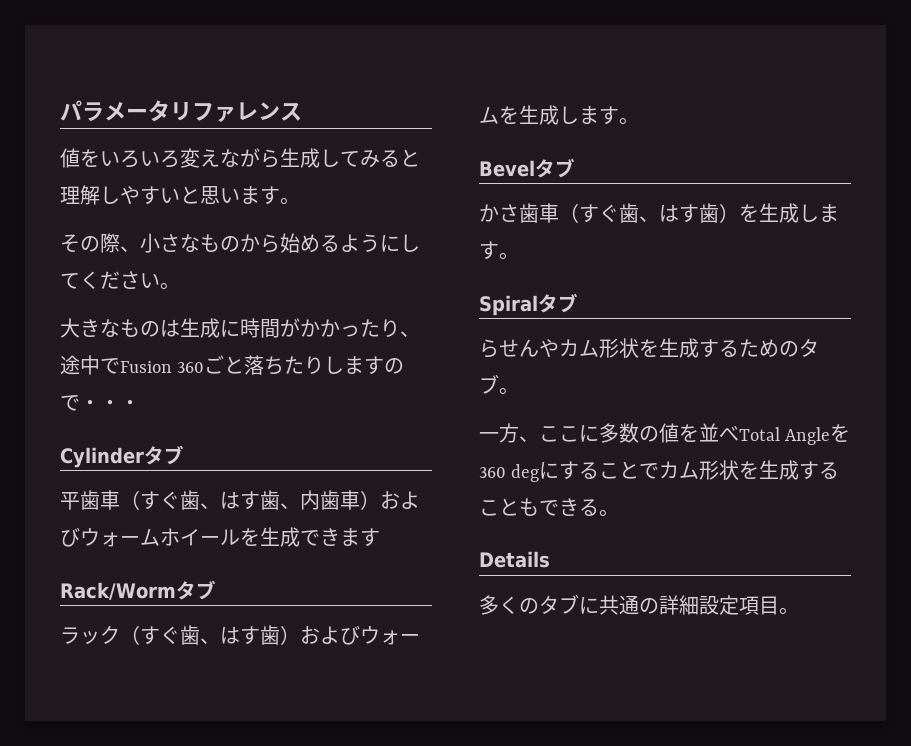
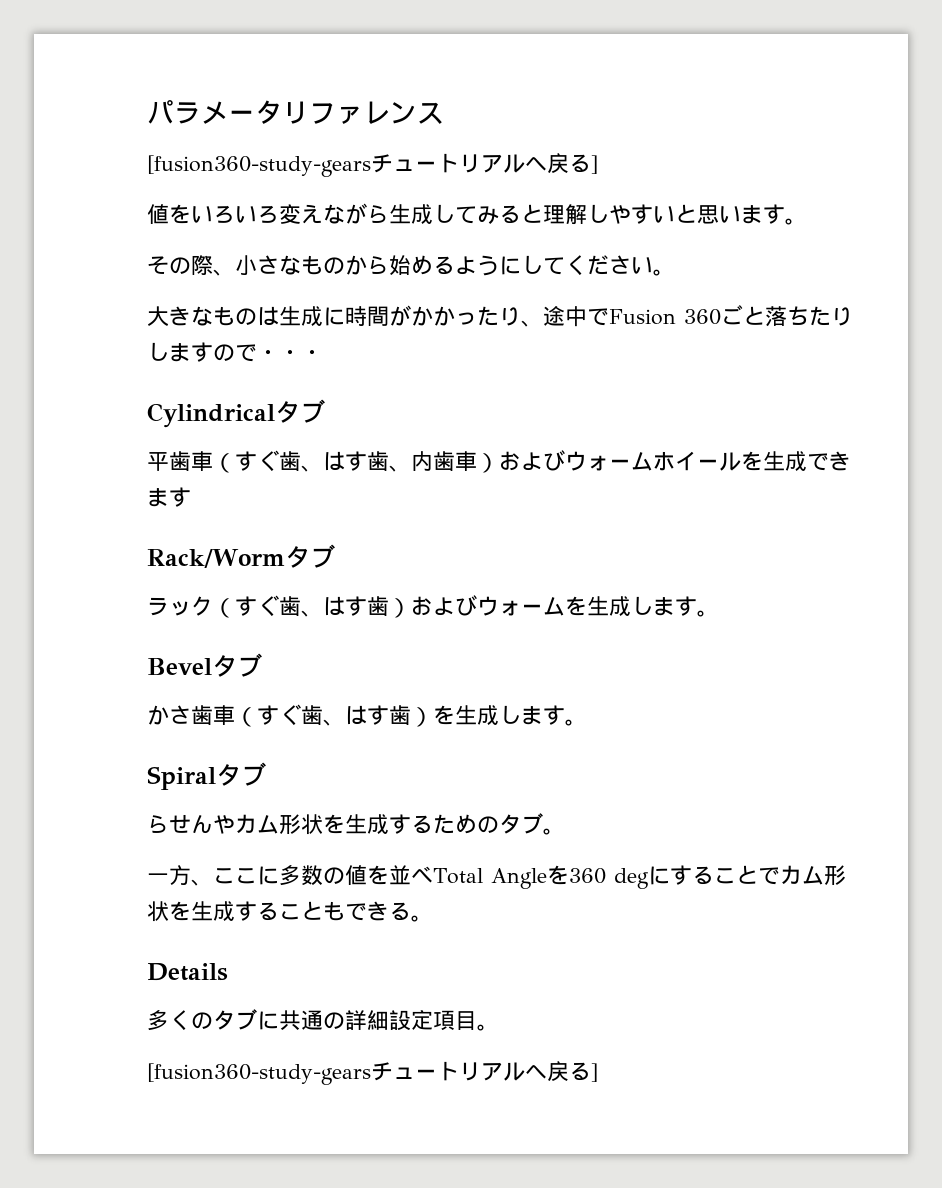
  パラメータリファレンス
+ [fusion360-study-gearsチュートリアルへ戻る]
- Cylinderタブ
+ Cylindricalタブ
  多くのタブに共通の詳細設定項目。
+ [fusion360-study-gearsチュートリアルへ戻る]

